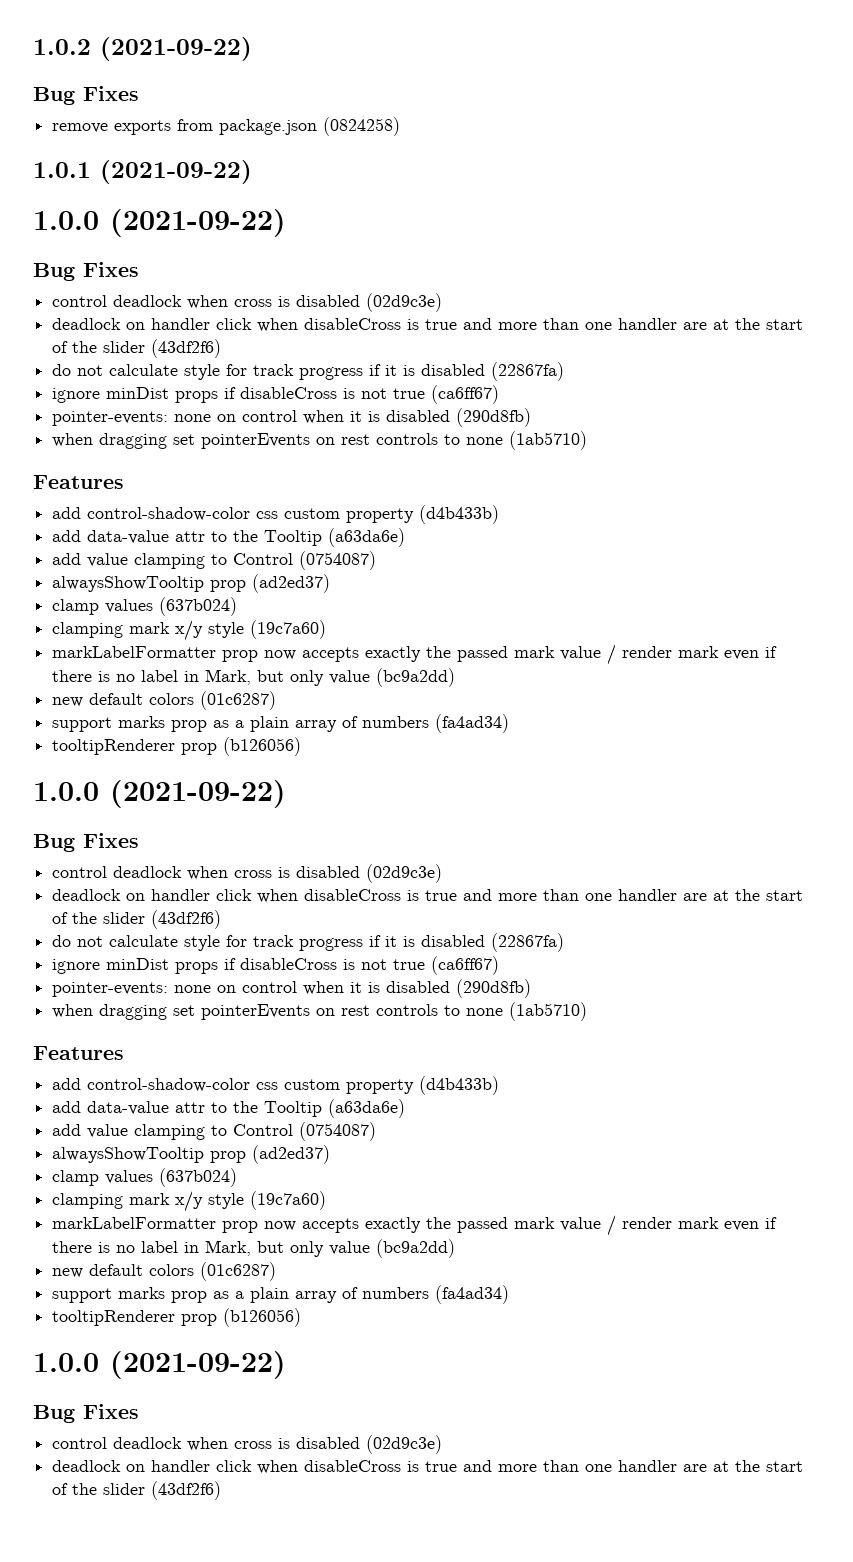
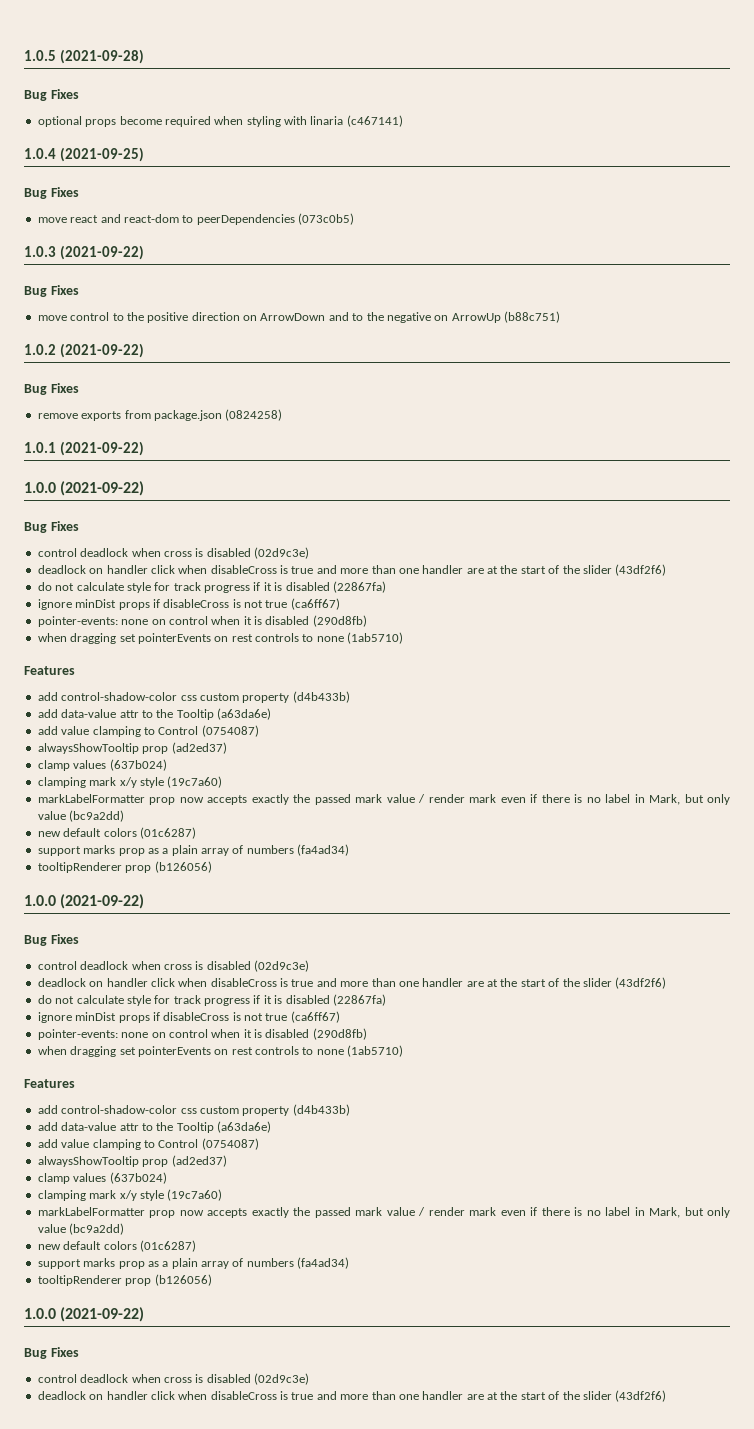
+ 1.0.5 (2021-09-28)
+ Bug Fixes
+ optional props become required when styling with linaria (c467141)
+ 1.0.4 (2021-09-25)
+ Bug Fixes
+ move react and react-dom to peerDependencies (073c0b5)
+ 1.0.3 (2021-09-22)
+ Bug Fixes
+ move control to the positive direction on ArrowDown and to the negative on ArrowUp (b88c751)

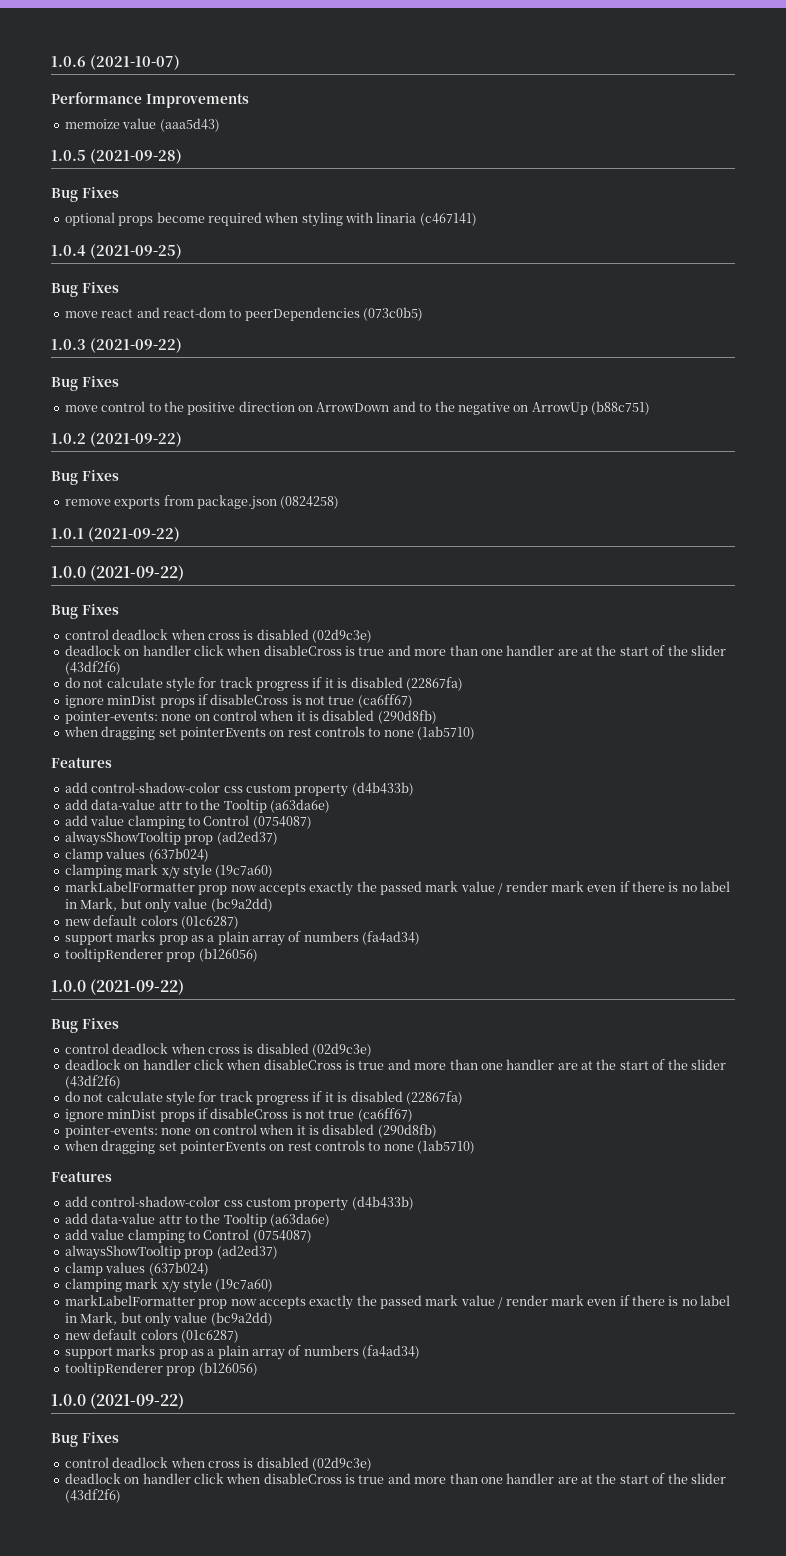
+ 1.0.6 (2021-10-07)
+ Performance Improvements
+ memoize value (aaa5d43)

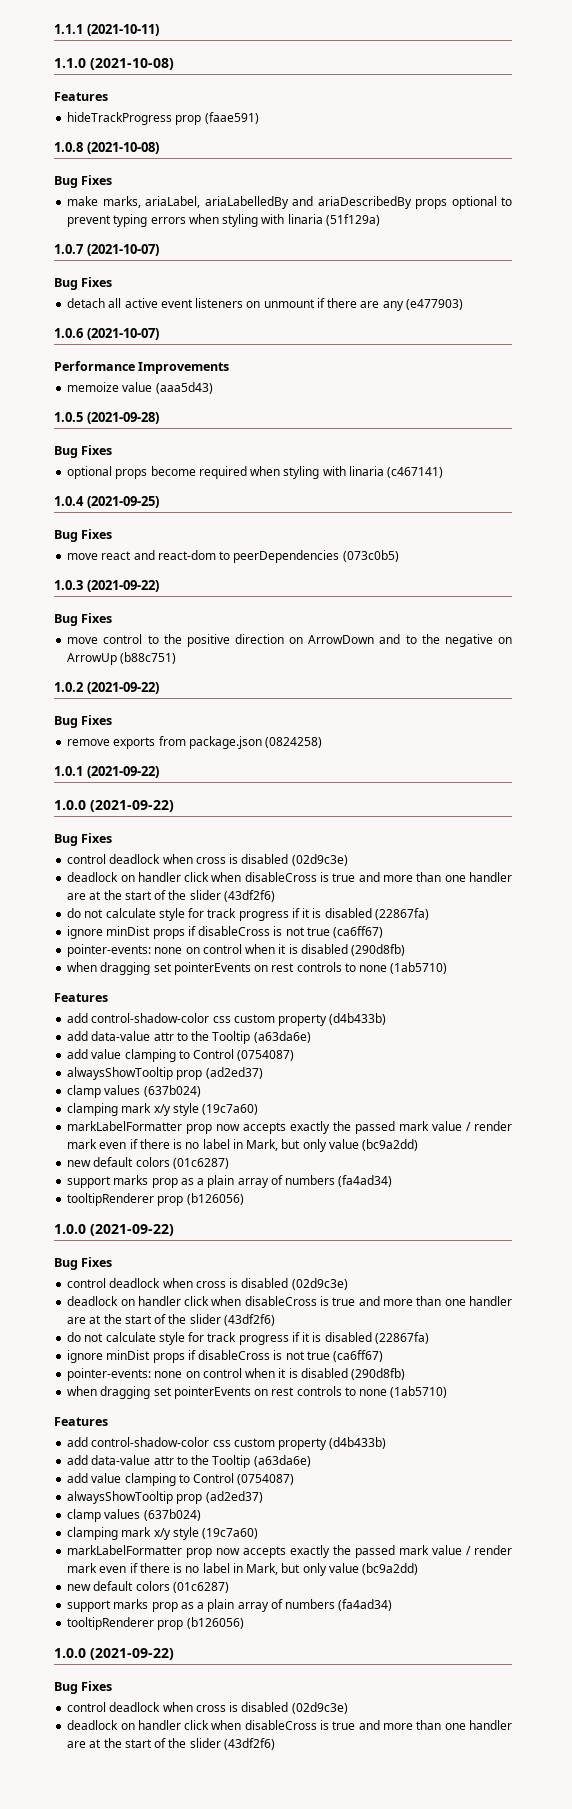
+ 1.1.1 (2021-10-11)
+ 1.1.0 (2021-10-08)
+ Features
+ hideTrackProgress prop (faae591)
+ 1.0.8 (2021-10-08)
+ Bug Fixes
+ make marks, ariaLabel, ariaLabelledBy and ariaDescribedBy props optional to prevent typing errors when styling with linaria (51f129a)
+ 1.0.7 (2021-10-07)
+ Bug Fixes
+ detach all active event listeners on unmount if there are any (e477903)

